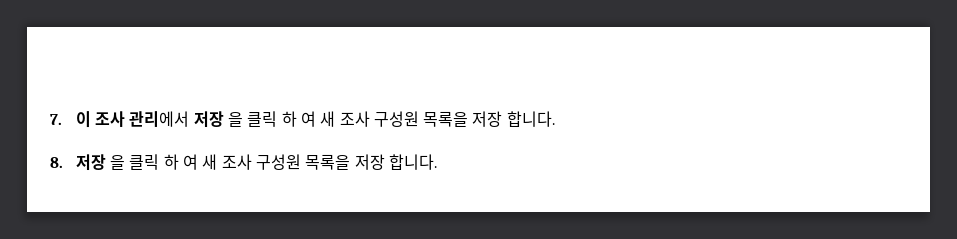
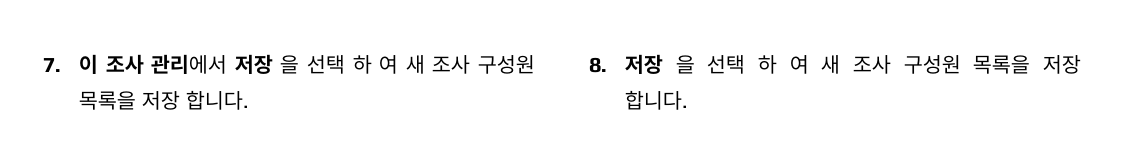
- 7. 이 조사 관리에서 저장 을 클릭 하 여 새 조사 구성원 목록을 저장 합니다.
+ 7. 이 조사 관리에서 저장 을 선택 하 여 새 조사 구성원 목록을 저장 합니다.
- 8. 저장 을 클릭 하 여 새 조사 구성원 목록을 저장 합니다.
+ 8. 저장 을 선택 하 여 새 조사 구성원 목록을 저장 합니다.

